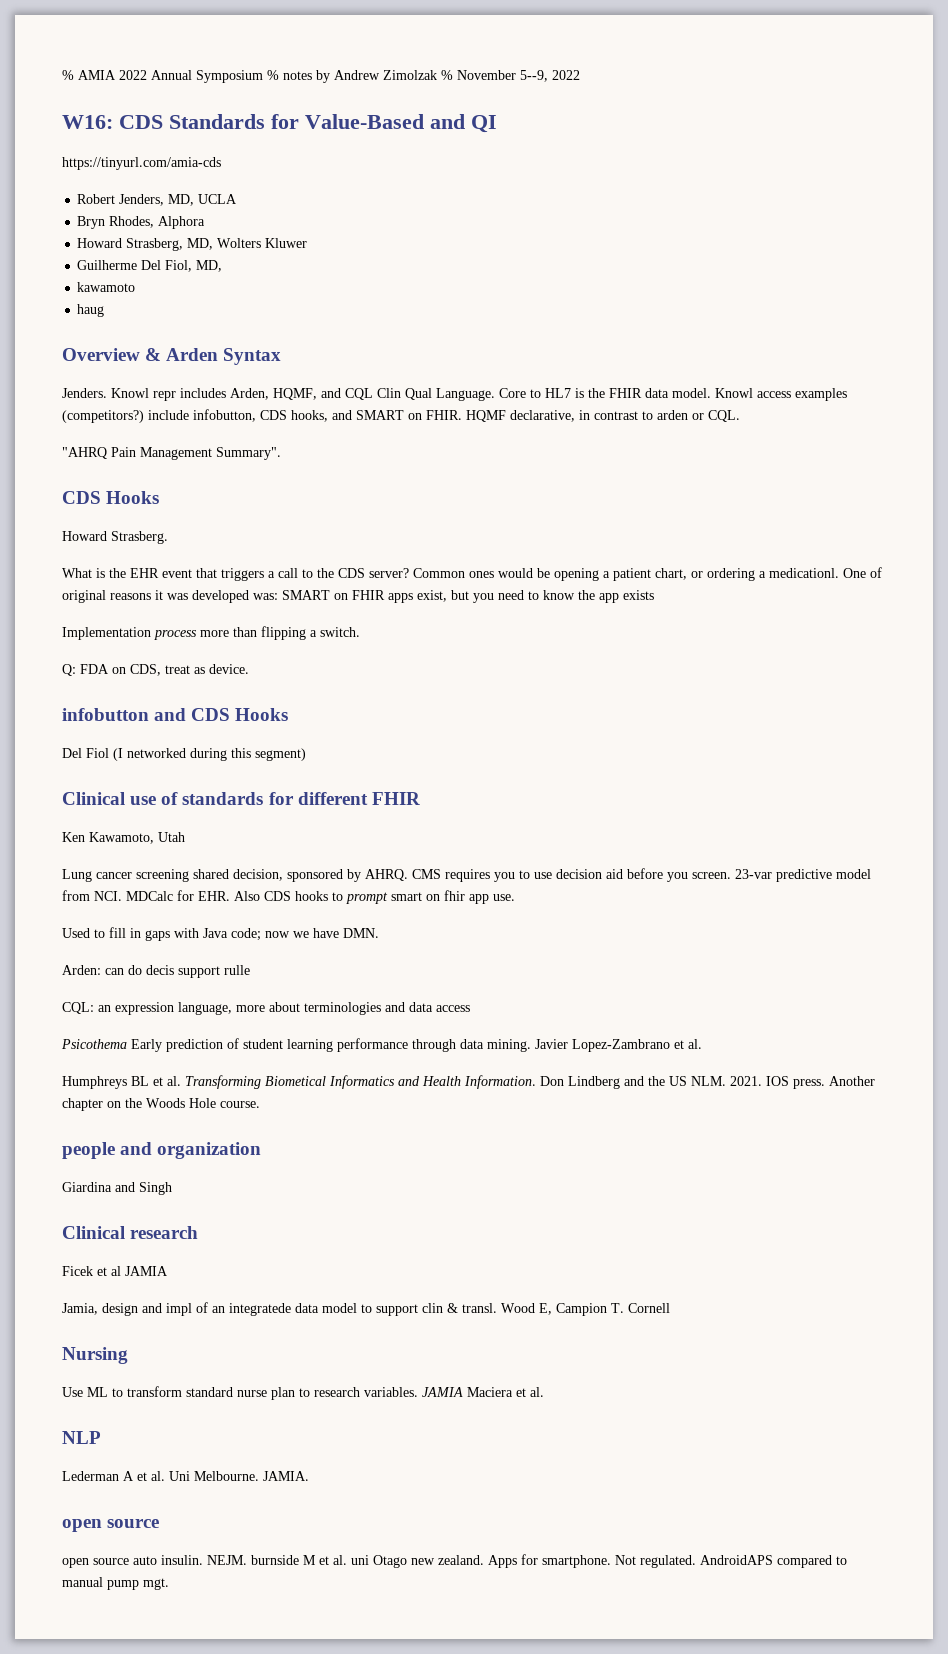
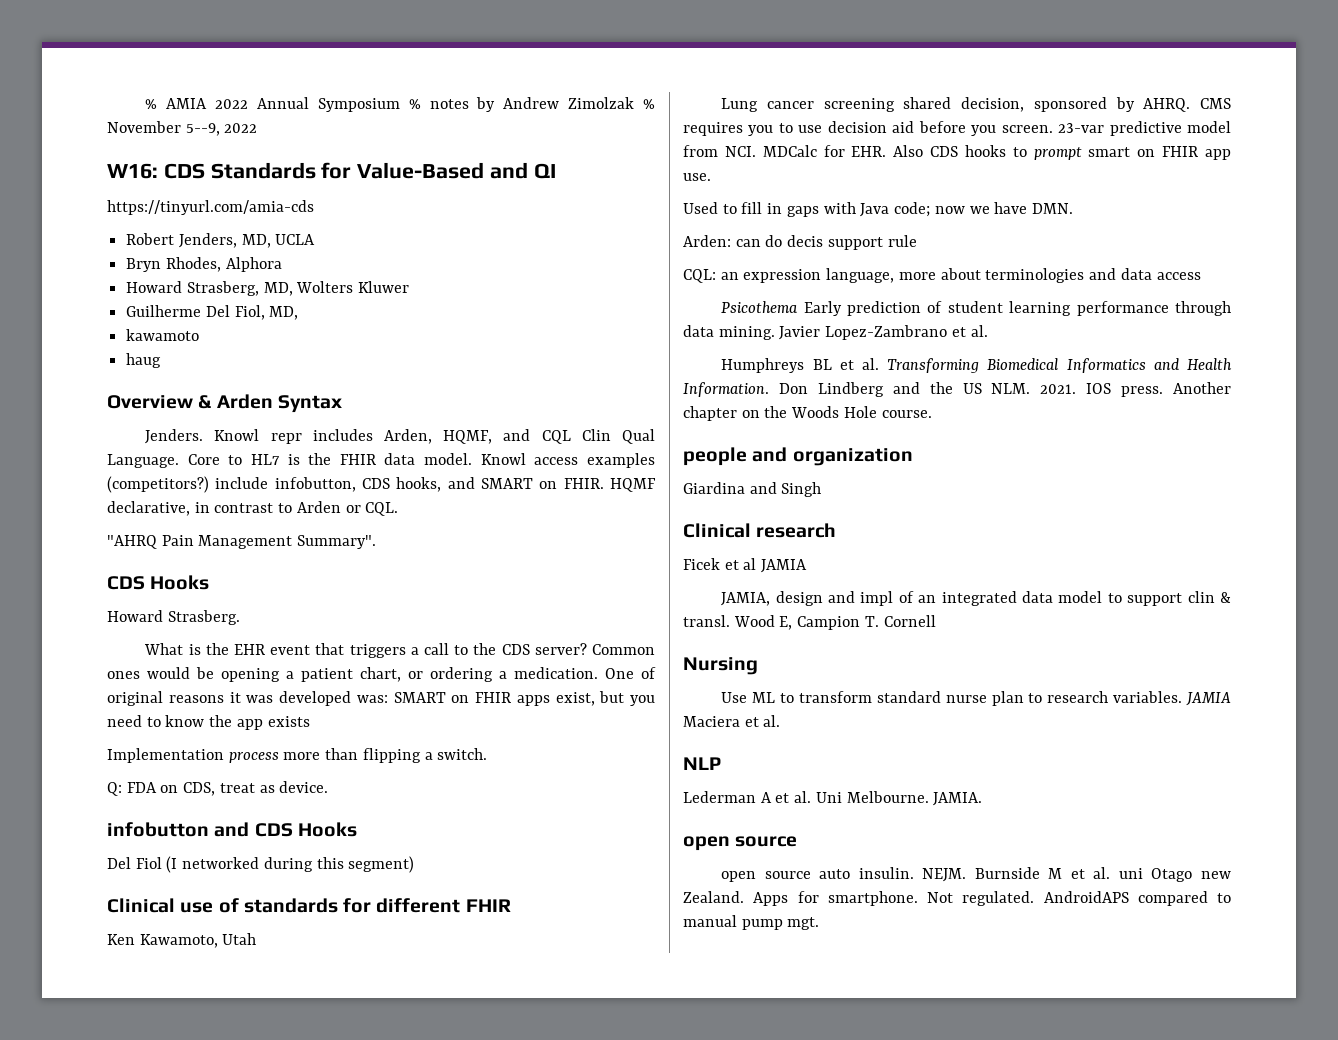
- HQMF declarative, in contrast to arden or CQL.
+ HQMF declarative, in contrast to Arden or CQL.
- Common ones would be opening a patient chart, or ordering a medicationl.
+ Common ones would be opening a patient chart, or ordering a medication.
- 23-var predictive model from NCI. MDCalc for EHR. Also CDS hooks to prompt smart on fhir app use.
+ 23-var predictive model from NCI. MDCalc for EHR. Also CDS hooks to prompt smart on FHIR app use.
- Arden: can do decis support rulle
+ Arden: can do decis support rule
- Humphreys BL et al. Transforming Biometical Informatics and Health Information.
+ Humphreys BL et al. Transforming Biomedical Informatics and Health Information.
- Jamia, design and impl of an integratede data model to support clin & transl.
+ JAMIA, design and impl of an integrated data model to support clin & transl.
- NEJM. burnside M et al. uni Otago new zealand.
+ NEJM. Burnside M et al. uni Otago new Zealand.

